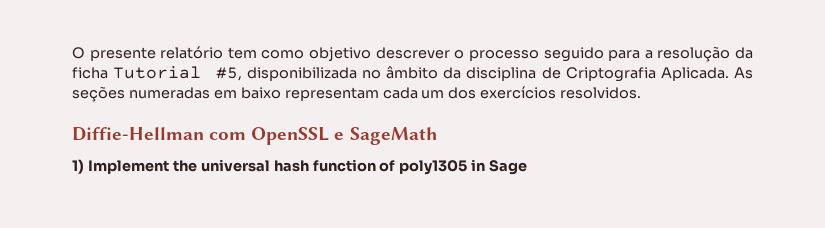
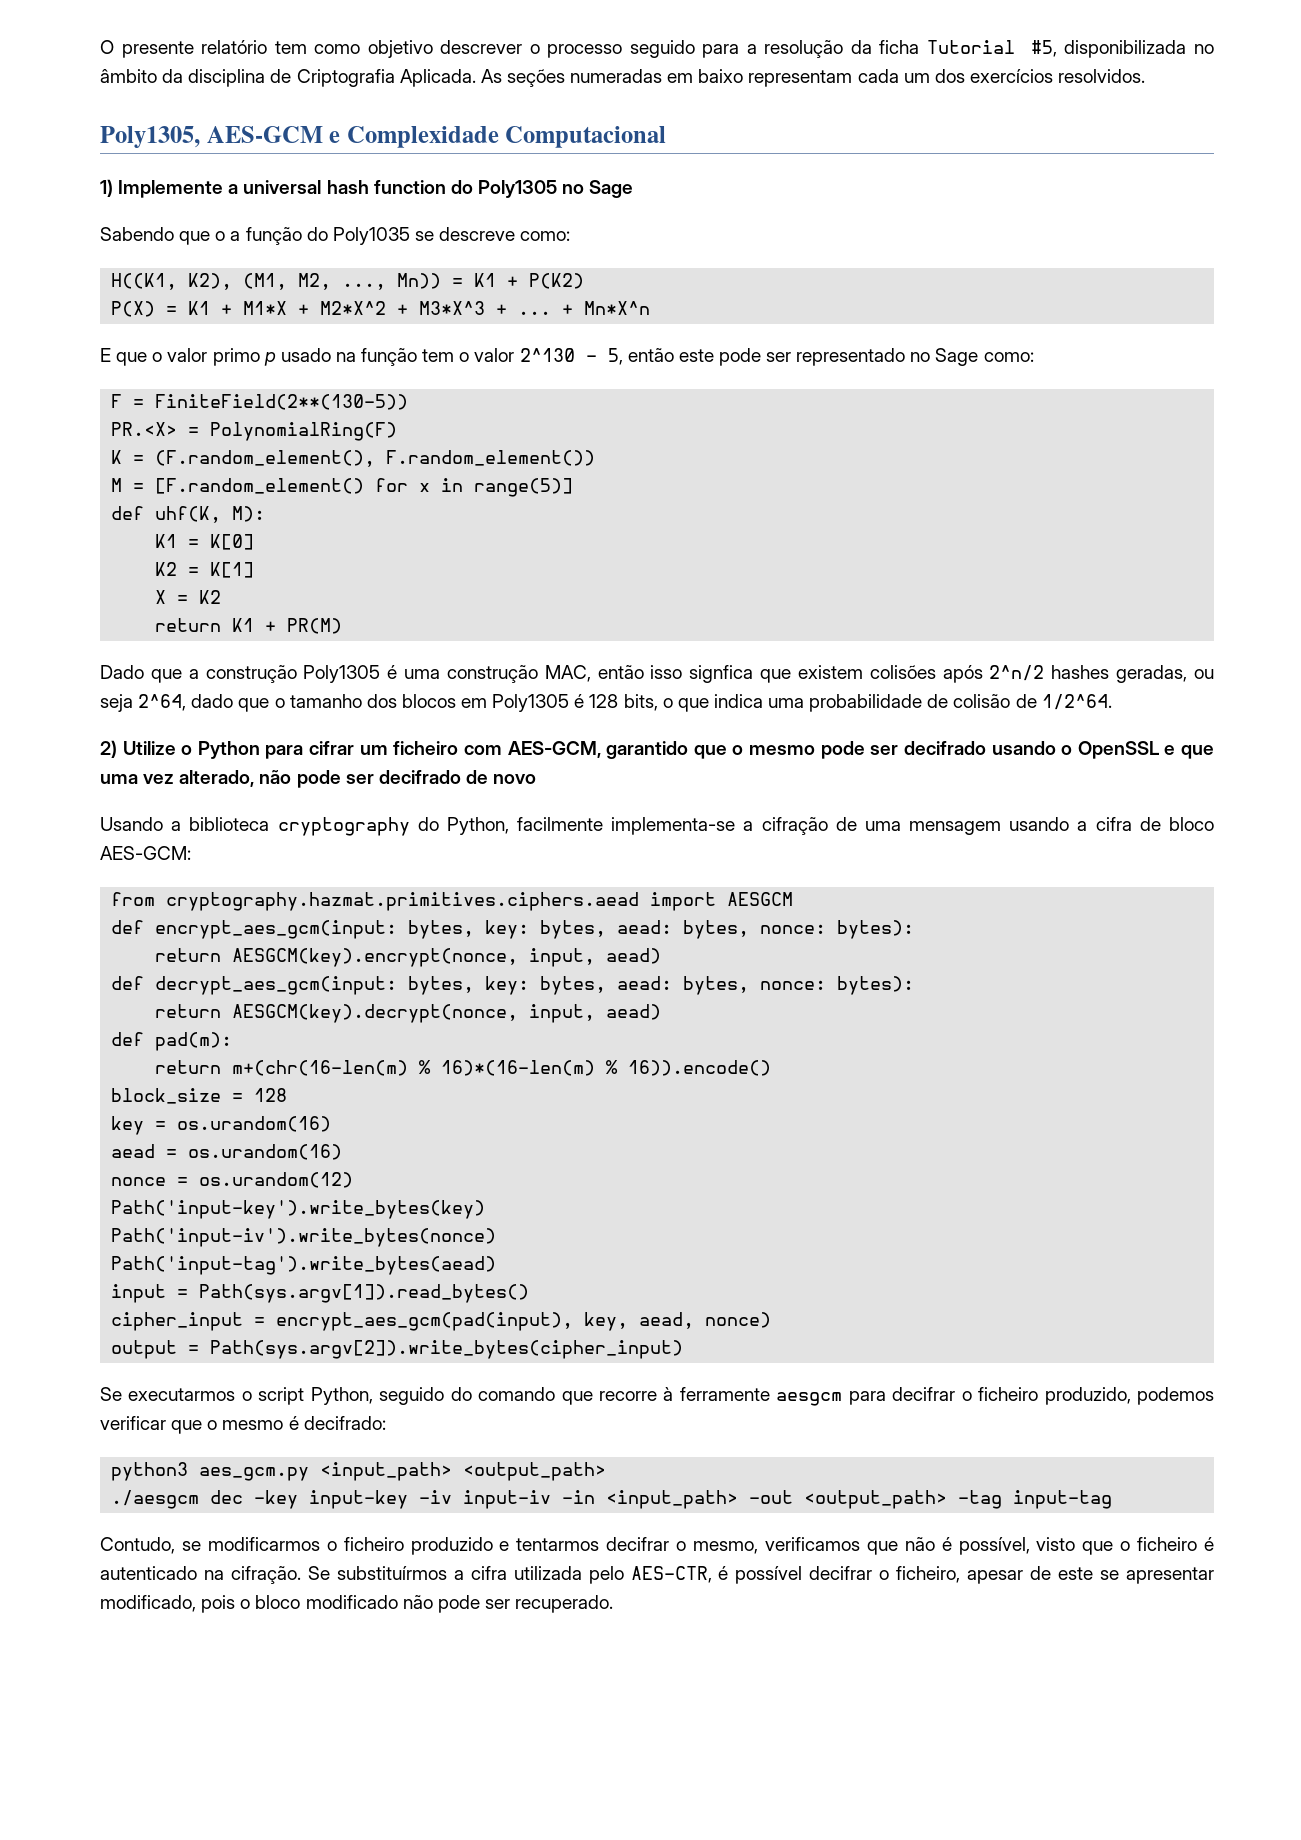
- Diffie-Hellman com OpenSSL e SageMath
+ Poly1305, AES-GCM e Complexidade Computacional
- 1) Implement the universal hash function of poly1305 in Sage
+ 1) Implemente a universal hash function do Poly1305 no Sage
+ Sabendo que o a função do Poly1035 se descreve como:
+ H((K1, K2), (M1, M2, ..., Mn)) = K1 + P(K2)
+ P(X) = K1 + M1*X + M2*X^2 + M3*X^3 + ... + Mn*X^n
+ E que o valor primo p usado na função tem o valor 2^130 - 5, então este pode ser representado no Sage como:
+ F = FiniteField(2**(130-5))
+ PR.<X> = PolynomialRing(F)
+ K = (F.random_element(), F.random_element())
+ M = [F.random_element() for x in range(5)]
+ def uhf(K, M):
+ K1 = K[0]
+ K2 = K[1]
+ X = K2
+ return K1 + PR(M)
+ Dado que a construção Poly1305 é uma construção MAC, então isso signfica que existem colisões após 2^n/2 hashes geradas, ou seja 2^64, dado que o tamanho dos blocos em Poly1305 é 128 bits, o que indica uma probabilidade de colisão de 1/2^64.
+ 2) Utilize o Python para cifrar um ficheiro com AES-GCM, garantido que o mesmo pode ser decifrado usando o OpenSSL e que uma vez alterado, não pode ser decifrado de novo
+ Usando a biblioteca cryptography do Python, facilmente implementa-se a cifração de uma mensagem usando a cifra de bloco AES-GCM:
+ from cryptography.hazmat.primitives.ciphers.aead import AESGCM
+ def encrypt_aes_gcm(input: bytes, key: bytes, aead: bytes, nonce: bytes):
+ return AESGCM(key).encrypt(nonce, input, aead)
+ def decrypt_aes_gcm(input: bytes, key: bytes, aead: bytes, nonce: bytes):
+ return AESGCM(key).decrypt(nonce, input, aead)
+ def pad(m):
+ return m+(chr(16-len(m) % 16)*(16-len(m) % 16)).encode()
+ block_size = 128
+ key = os.urandom(16)
+ aead = os.urandom(16)
+ nonce = os.urandom(12)
+ Path('input-key').write_bytes(key)
+ Path('input-iv').write_bytes(nonce)
+ Path('input-tag').write_bytes(aead)
+ input = Path(sys.argv[1]).read_bytes()
+ cipher_input = encrypt_aes_gcm(pad(input), key, aead, nonce)
+ output = Path(sys.argv[2]).write_bytes(cipher_input)
+ Se executarmos o script Python, seguido do comando que recorre à ferramente aesgcm para decifrar o ficheiro produzido, podemos verificar que o mesmo é decifrado:
+ python3 aes_gcm.py <input_path> <output_path>
+ ./aesgcm dec -key input-key -iv input-iv -in <input_path> -out <output_path> -tag input-tag
+ Contudo, se modificarmos o ficheiro produzido e tentarmos decifrar o mesmo, verificamos que não é possível, visto que o ficheiro é autenticado na cifração. Se substituírmos a cifra utilizada pelo AES-CTR, é possível decifrar o ficheiro, apesar de este se apresentar modificado, pois o bloco modificado não pode ser recuperado.

